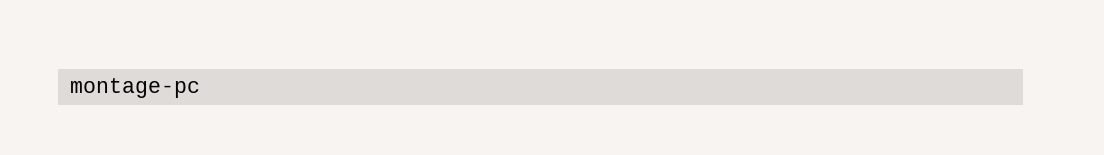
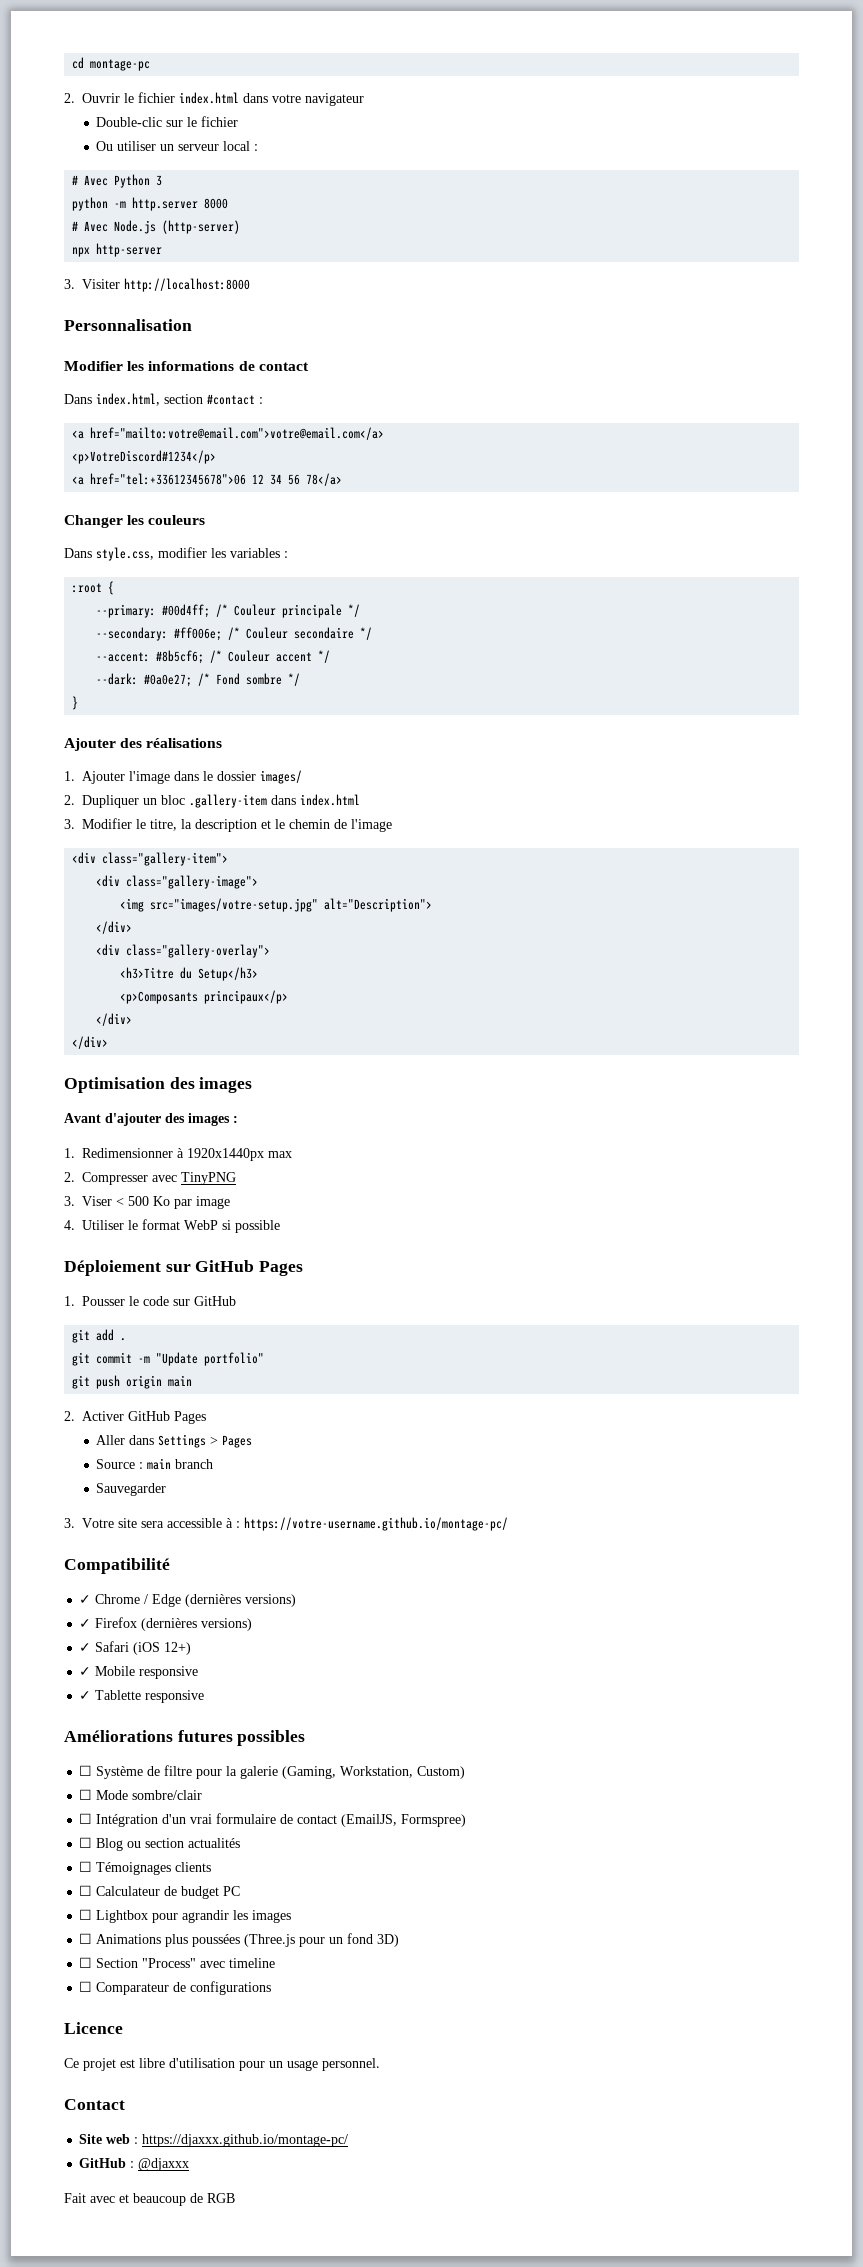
- montage-pc
+ cd montage-pc
+ 2. Ouvrir le fichier index.html dans votre navigateur
+ Double-clic sur le fichier
+ Ou utiliser un serveur local :
+ # Avec Python 3
+ python -m http.server 8000
+ # Avec Node.js (http-server)
+ npx http-server
+ 3. Visiter http://localhost:8000
+ Personnalisation
+ Modifier les informations de contact
+ Dans index.html, section #contact :
+ <a href="mailto:votre@email.com">votre@email.com</a>
+ <p>VotreDiscord#1234</p>
+ <a href="tel:+33612345678">06 12 34 56 78</a>
+ Changer les couleurs
+ Dans style.css, modifier les variables :
+ :root {
+ --primary: #00d4ff; /* Couleur principale */
+ --secondary: #ff006e; /* Couleur secondaire */
+ --accent: #8b5cf6; /* Couleur accent */
+ --dark: #0a0e27; /* Fond sombre */
+ }
+ Ajouter des réalisations
+ 1. Ajouter l'image dans le dossier images/
+ 2. Dupliquer un bloc .gallery-item dans index.html
+ 3. Modifier le titre, la description et le chemin de l'image
+ <div class="gallery-item">
+ <div class="gallery-image">
+ <img src="images/votre-setup.jpg" alt="Description">
+ </div>
+ <div class="gallery-overlay">
+ <h3>Titre du Setup</h3>
+ <p>Composants principaux</p>
+ </div>
+ </div>
+ Optimisation des images
+ Avant d'ajouter des images :
+ 1. Redimensionner à 1920x1440px max
+ 2. Compresser avec TinyPNG
+ 3. Viser < 500 Ko par image
+ 4. Utiliser le format WebP si possible
+ Déploiement sur GitHub Pages
+ 1. Pousser le code sur GitHub
+ git add .
+ git commit -m "Update portfolio"
+ git push origin main
+ 2. Activer GitHub Pages
+ Aller dans Settings > Pages
+ Source : main branch
+ Sauvegarder
+ 3. Votre site sera accessible à : https://votre-username.github.io/montage-pc/
+ Compatibilité
+ ✓ Chrome / Edge (dernières versions)
+ ✓ Firefox (dernières versions)
+ ✓ Safari (iOS 12+)
+ ✓ Mobile responsive
+ ✓ Tablette responsive
+ Améliorations futures possibles
+ ☐ Système de filtre pour la galerie (Gaming, Workstation, Custom)
+ ☐ Mode sombre/clair
+ ☐ Intégration d'un vrai formulaire de contact (EmailJS, Formspree)
+ ☐ Blog ou section actualités
+ ☐ Témoignages clients
+ ☐ Calculateur de budget PC
+ ☐ Lightbox pour agrandir les images
+ ☐ Animations plus poussées (Three.js pour un fond 3D)
+ ☐ Section "Process" avec timeline
+ ☐ Comparateur de configurations
+ Licence
+ Ce projet est libre d'utilisation pour un usage personnel.
+ Contact
+ Site web : https://djaxxx.github.io/montage-pc/
+ GitHub : @djaxxx
+ Fait avec et beaucoup de RGB

